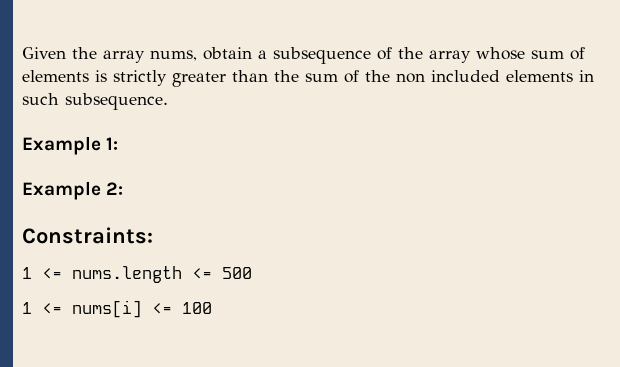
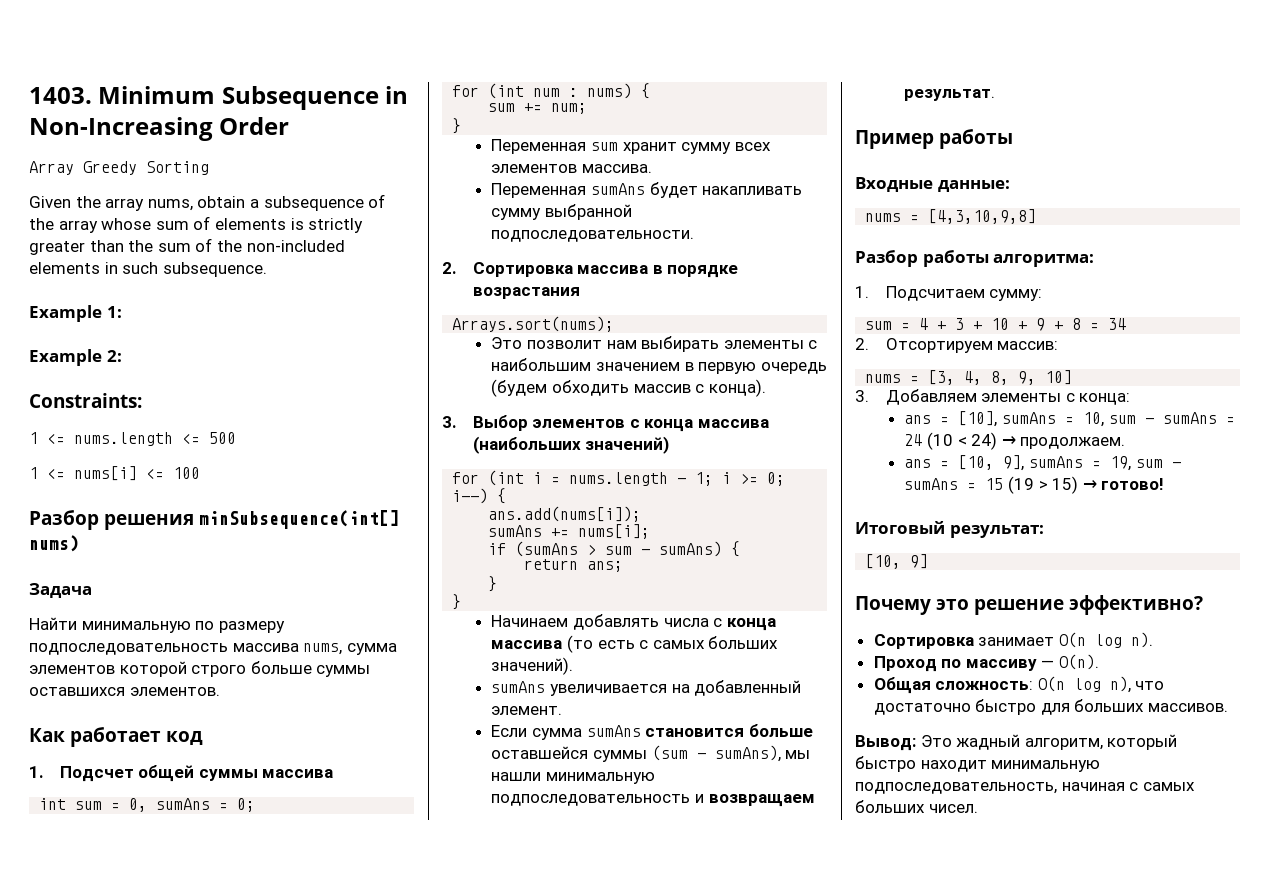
+ 1403. Minimum Subsequence in Non-Increasing Order
+ Array Greedy Sorting
- Given the array nums, obtain a subsequence of the array whose sum of elements is strictly greater than the sum of the non included elements in such subsequence.
+ Given the array nums, obtain a subsequence of the array whose sum of elements is strictly greater than the sum of the non-included elements in such subsequence.
+ Разбор решения minSubsequence(int[] nums)
+ Задача
+ Найти минимальную по размеру подпоследовательность массива nums, сумма элементов которой строго больше суммы оставшихся элементов.
+ Как работает код
+ 1. Подсчет общей суммы массива
+ int sum = 0, sumAns = 0;
+ for (int num : nums) {
+ sum += num;
+ }
+ Переменная sum хранит сумму всех элементов массива.
+ Переменная sumAns будет накапливать сумму выбранной подпоследовательности.
+ 2. Сортировка массива в порядке возрастания
+ Arrays.sort(nums);
+ Это позволит нам выбирать элементы с наибольшим значением в первую очередь (будем обходить массив с конца).
+ 3. Выбор элементов с конца массива (наибольших значений)
+ for (int i = nums.length - 1; i >= 0; i--) {
+ ans.add(nums[i]);
+ sumAns += nums[i];
+ if (sumAns > sum - sumAns) {
+ return ans;
+ }
+ }
+ Начинаем добавлять числа с конца массива (то есть с самых больших значений).
+ sumAns увеличивается на добавленный элемент.
+ Если сумма sumAns становится больше оставшейся суммы (sum - sumAns), мы нашли минимальную подпоследовательность и возвращаем результат.
+ Пример работы
+ Входные данные:
+ nums = [4,3,10,9,8]
+ Разбор работы алгоритма:
+ 1. Подсчитаем сумму:
+ sum = 4 + 3 + 10 + 9 + 8 = 34
+ 2. Отсортируем массив:
+ nums = [3, 4, 8, 9, 10]
+ 3. Добавляем элементы с конца:
+ ans = [10], sumAns = 10, sum - sumAns = 24 (10 < 24) → продолжаем.
+ ans = [10, 9], sumAns = 19, sum - sumAns = 15 (19 > 15) → готово!
+ Итоговый результат:
+ [10, 9]
+ Почему это решение эффективно?
+ Сортировка занимает O(n log n).
+ Проход по массиву — O(n).
+ Общая сложность: O(n log n), что достаточно быстро для больших массивов.
+ Вывод: Это жадный алгоритм, который быстро находит минимальную подпоследовательность, начиная с самых больших чисел.

